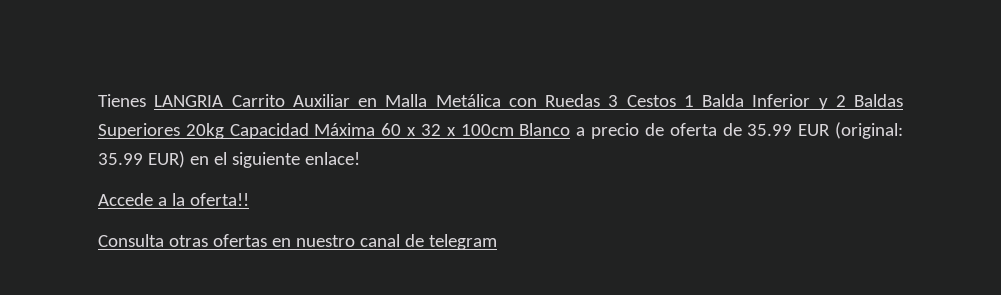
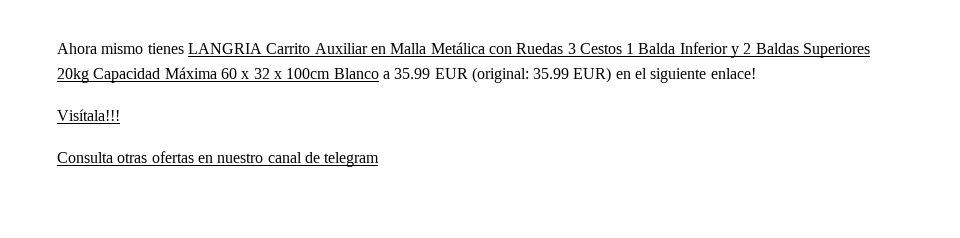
- Tienes LANGRIA Carrito Auxiliar en Malla Metálica con Ruedas 3 Cestos 1 Balda Inferior y 2 Baldas Superiores 20kg Capacidad Máxima 60 x 32 x 100cm Blanco a precio de oferta de 35.99 EUR (original: 35.99 EUR) en el siguiente enlace!
+ Ahora mismo tienes LANGRIA Carrito Auxiliar en Malla Metálica con Ruedas 3 Cestos 1 Balda Inferior y 2 Baldas Superiores 20kg Capacidad Máxima 60 x 32 x 100cm Blanco a 35.99 EUR (original: 35.99 EUR) en el siguiente enlace!
- Accede a la oferta!!
+ Visítala!!!

